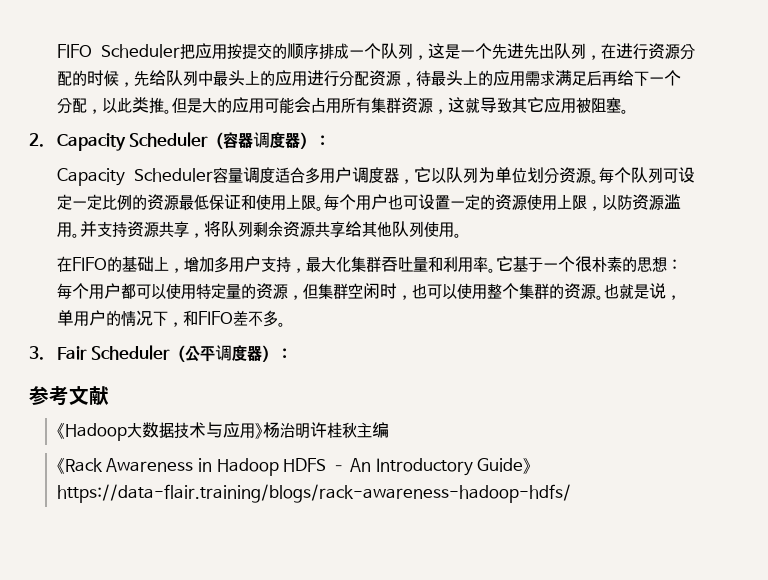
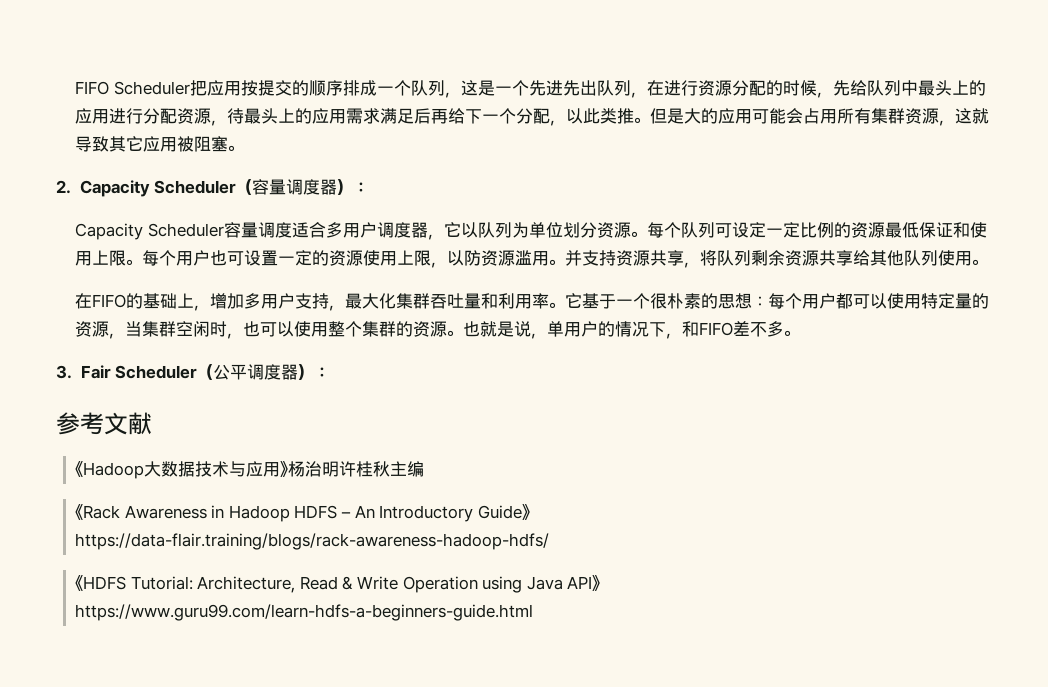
- 2. Capacity Scheduler（容器调度器）：
+ 2. Capacity Scheduler（容量调度器）：
- 它基于一个很朴素的思想：每个用户都可以使用特定量的资源，但集群空闲时，也可以使用整个集群的资源。
+ 它基于一个很朴素的思想：每个用户都可以使用特定量的资源，当集群空闲时，也可以使用整个集群的资源。
+ 《HDFS Tutorial: Architecture, Read & Write Operation using Java API》https://www.guru99.com/learn-hdfs-a-beginners-guide.html

